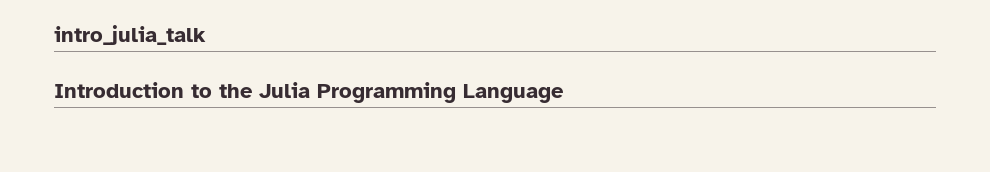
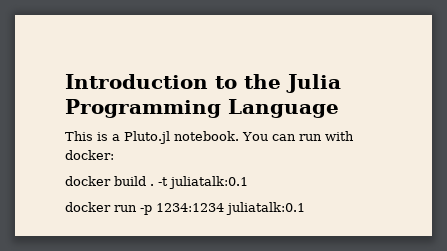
- intro_julia_talk
+ This is a Pluto.jl notebook. You can run with docker:
+ docker build . -t juliatalk:0.1
+ docker run -p 1234:1234 juliatalk:0.1

